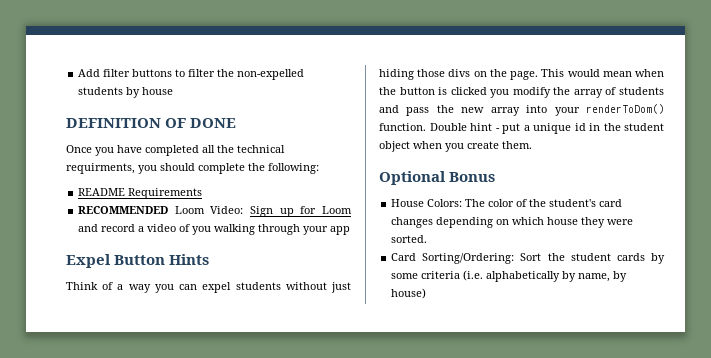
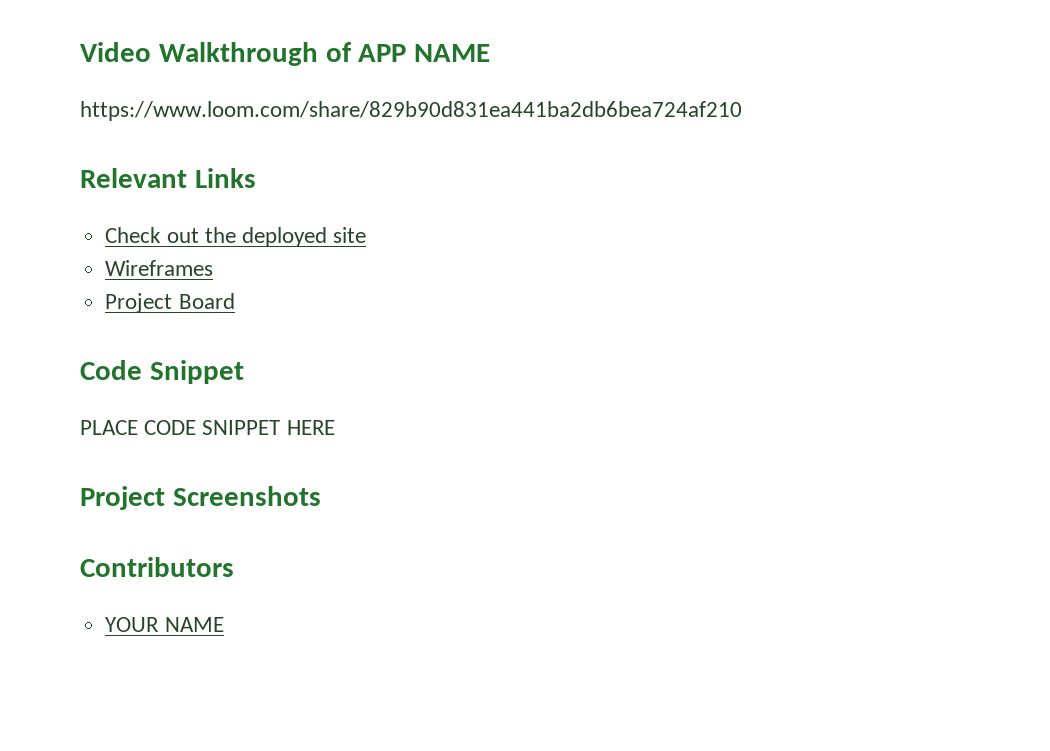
- Add filter buttons to filter the non-expelled students by house
- DEFINITION OF DONE
- Once you have completed all the technical requirments, you should complete the following:
- README Requirements
- RECOMMENDED Loom Video: Sign up for Loom and record a video of you walking through your app
- Expel Button Hints
- Think of a way you can expel students without just hiding those divs on the page. This would mean when the button is clicked you modify the array of students and pass the new array into your renderToDom() function. Double hint - put a unique id in the student object when you create them.
- Optional Bonus
- House Colors: The color of the student's card changes depending on which house they were sorted.
- Card Sorting/Ordering: Sort the student cards by some criteria (i.e. alphabetically by name, by house)
+ Video Walkthrough of APP NAME
+ https://www.loom.com/share/829b90d831ea441ba2db6bea724af210
+ Relevant Links
+ Check out the deployed site
+ Wireframes
+ Project Board
+ Code Snippet
+ PLACE CODE SNIPPET HERE
+ Project Screenshots
+ Contributors
+ YOUR NAME

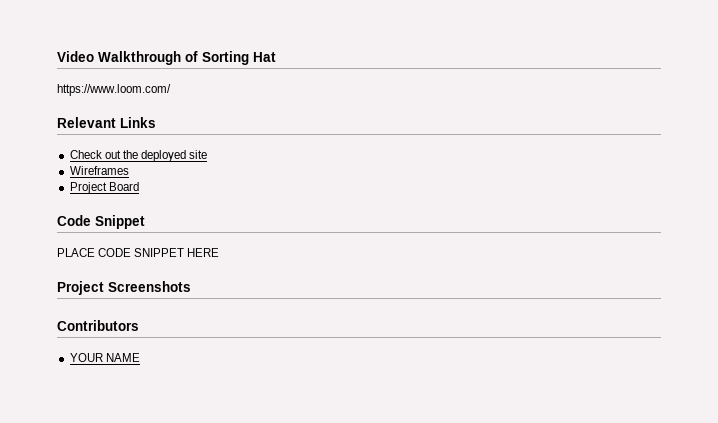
- Video Walkthrough of APP NAME
- https://www.loom.com/share/829b90d831ea441ba2db6bea724af210
+ Video Walkthrough of Sorting Hat
+ https://www.loom.com/

